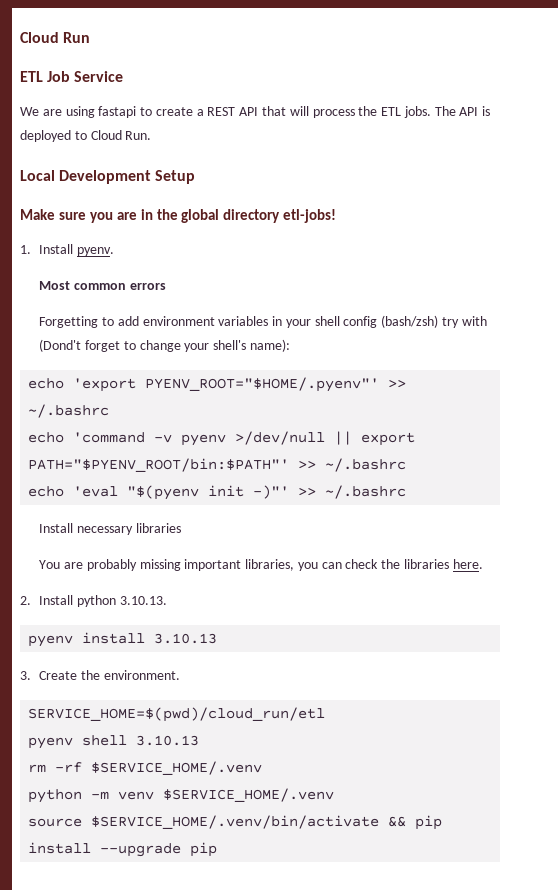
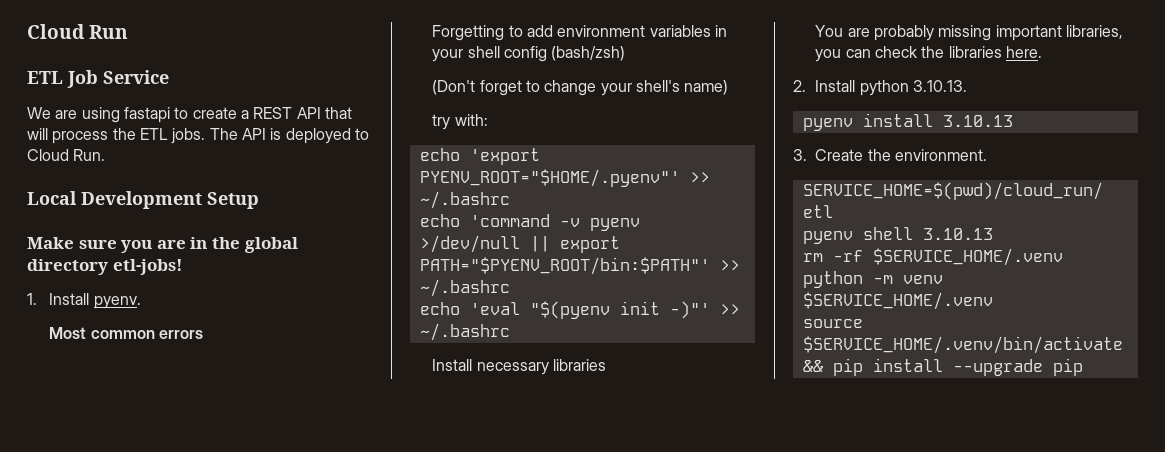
- Forgetting to add environment variables in your shell config (bash/zsh) try with (Dond't forget to change your shell's name):
+ Forgetting to add environment variables in your shell config (bash/zsh)
+ (Don't forget to change your shell's name)
+ try with:

